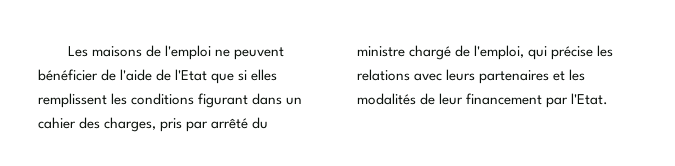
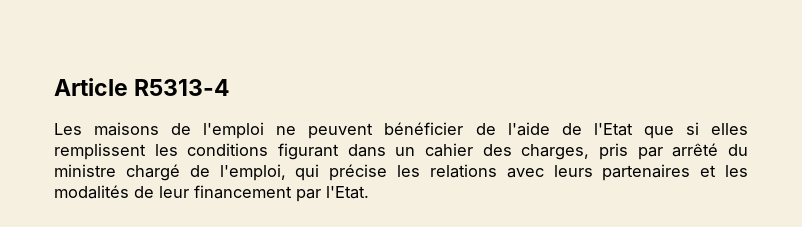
+ Article R5313-4

